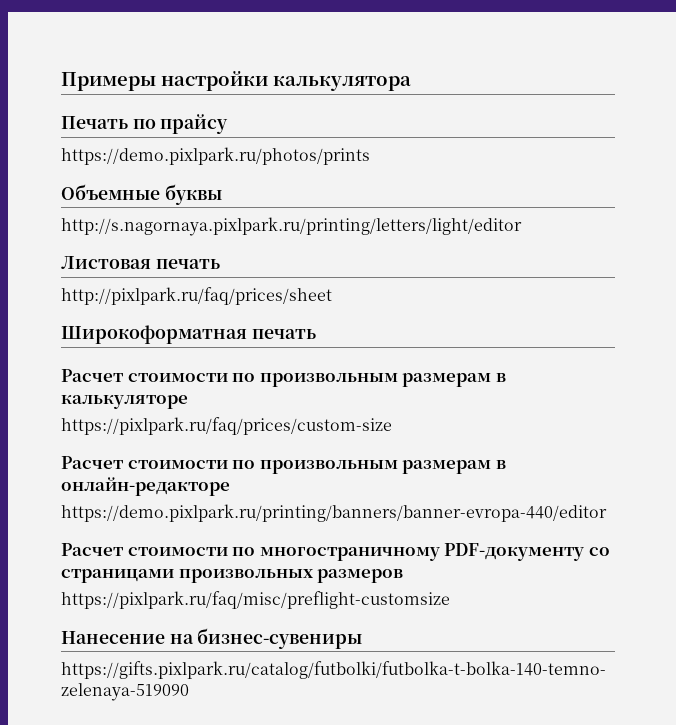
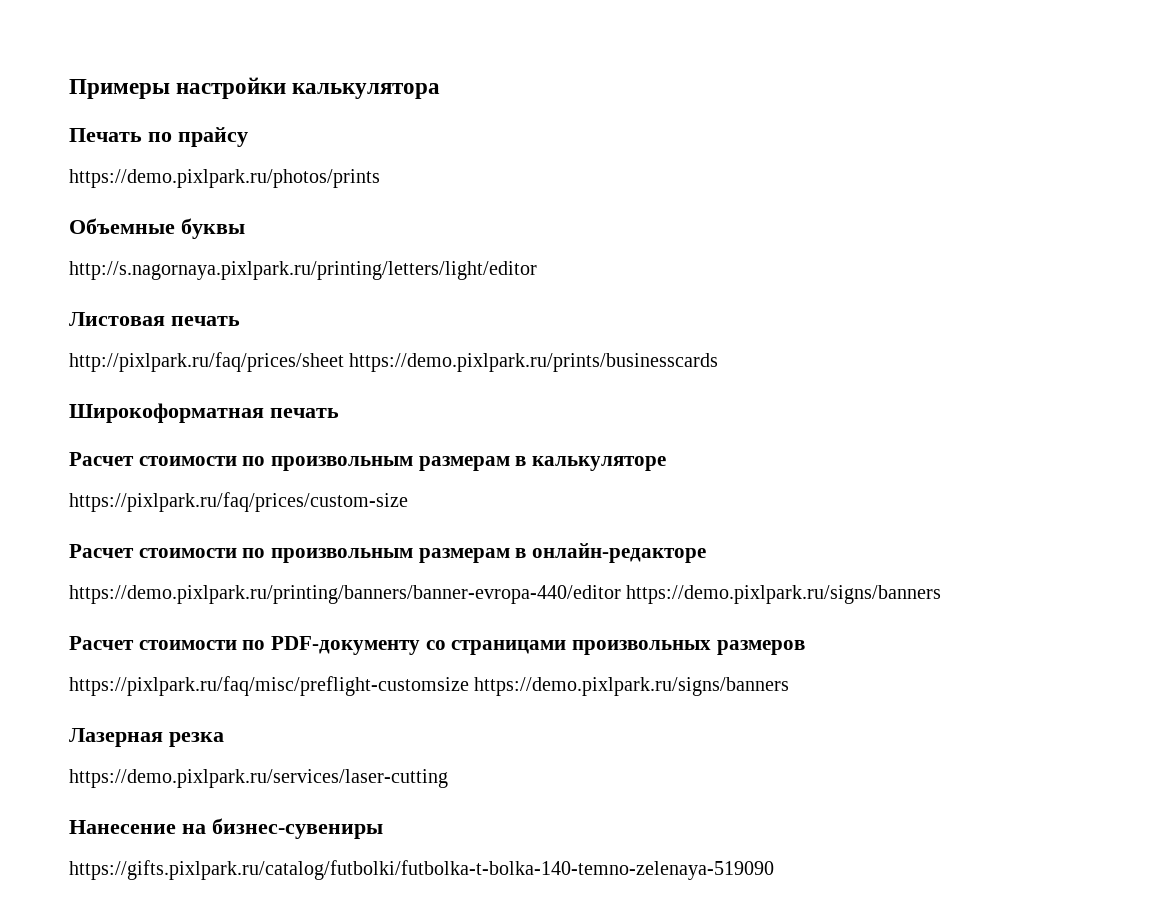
- http://pixlpark.ru/faq/prices/sheet
+ http://pixlpark.ru/faq/prices/sheet https://demo.pixlpark.ru/prints/businesscards
- https://demo.pixlpark.ru/printing/banners/banner-evropa-440/editor
- Расчет стоимости по многостраничному PDF-документу со страницами произвольных размеров
+ https://demo.pixlpark.ru/printing/banners/banner-evropa-440/editor https://demo.pixlpark.ru/signs/banners
+ Расчет стоимости по PDF-документу со страницами произвольных размеров
- https://pixlpark.ru/faq/misc/preflight-customsize
+ https://pixlpark.ru/faq/misc/preflight-customsize https://demo.pixlpark.ru/signs/banners
+ Лазерная резка
+ https://demo.pixlpark.ru/services/laser-cutting

